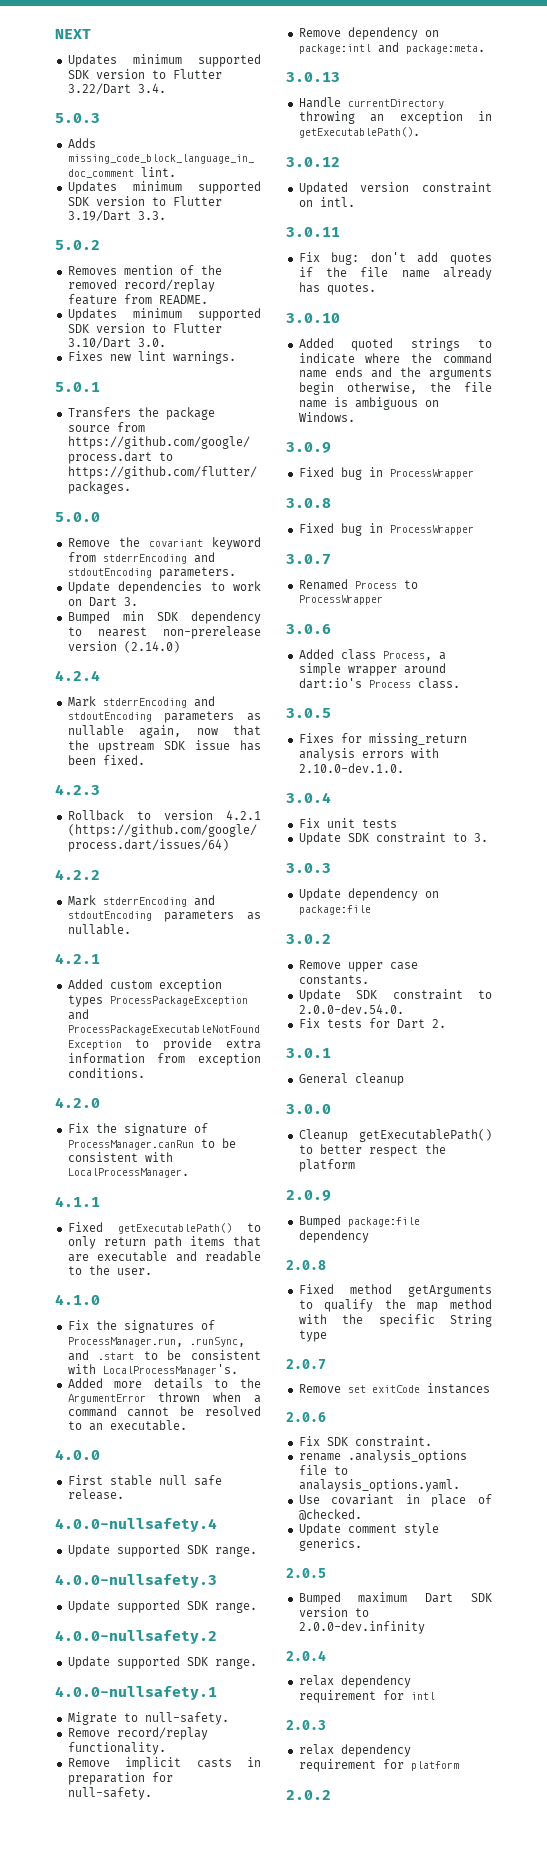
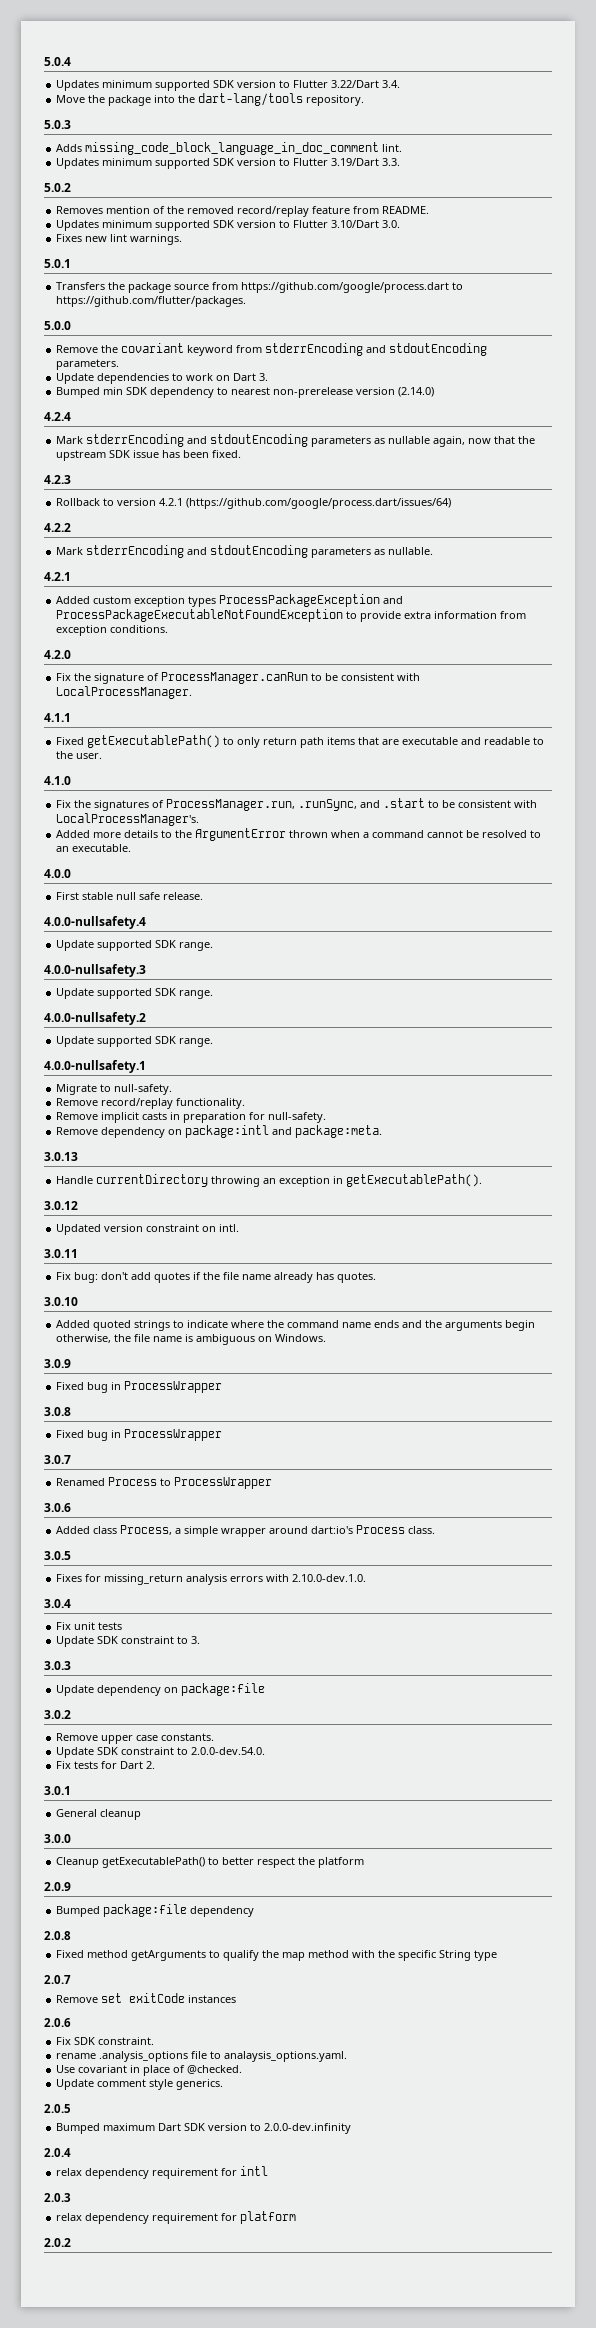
- NEXT
+ 5.0.4
+ Move the package into the dart-lang/tools repository.

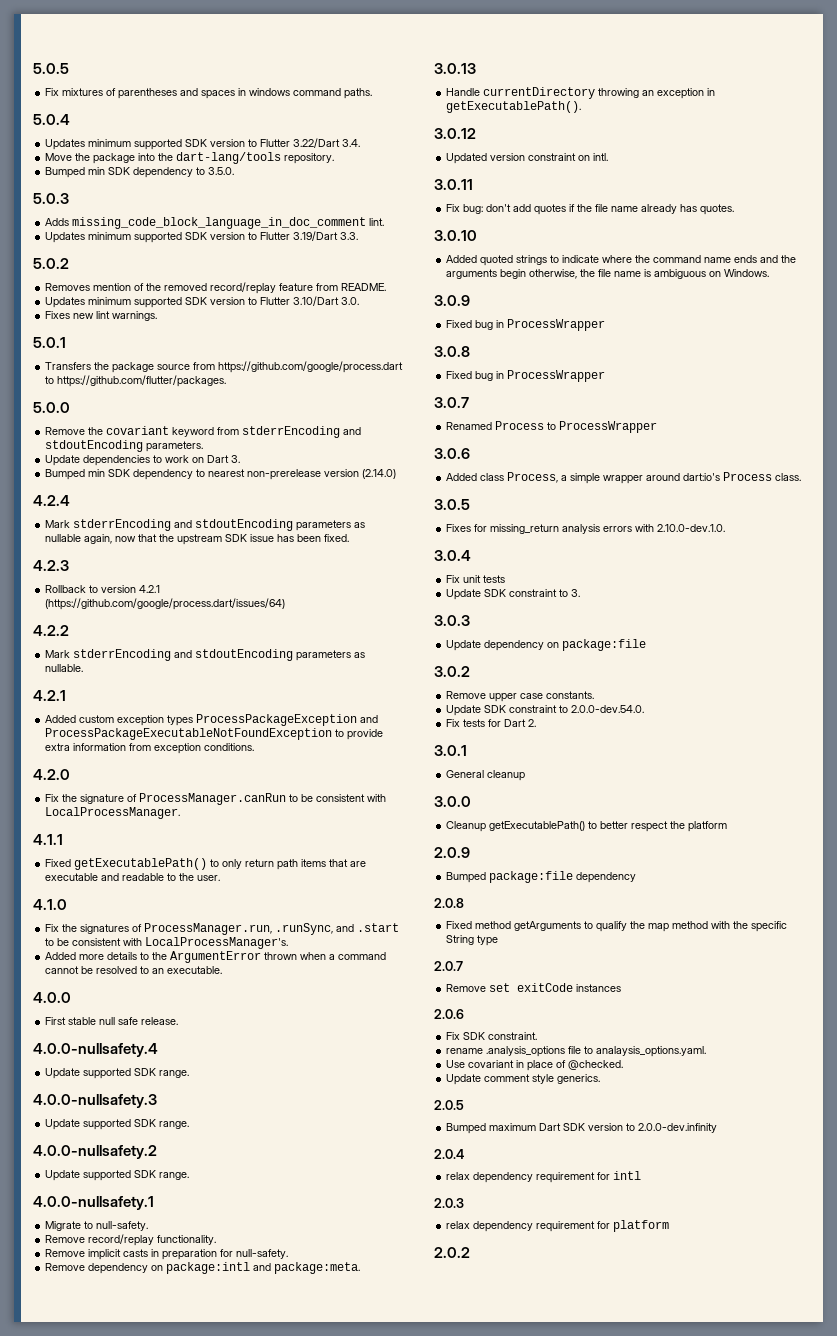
+ 5.0.5
+ Fix mixtures of parentheses and spaces in windows command paths.
+ Bumped min SDK dependency to 3.5.0.

